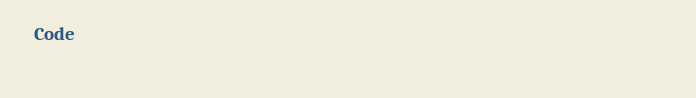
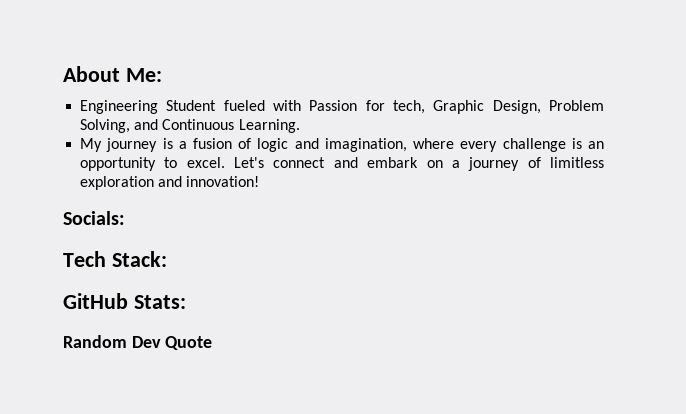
- Code
+ About Me:
+ Engineering Student fueled with Passion for tech, Graphic Design, Problem Solving, and Continuous Learning.
+ My journey is a fusion of logic and imagination, where every challenge is an opportunity to excel. Let's connect and embark on a journey of limitless exploration and innovation!
+ Socials:
+ Tech Stack:
+ GitHub Stats:
+ Random Dev Quote

